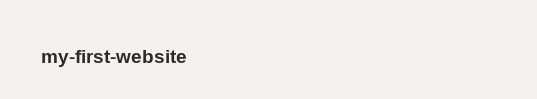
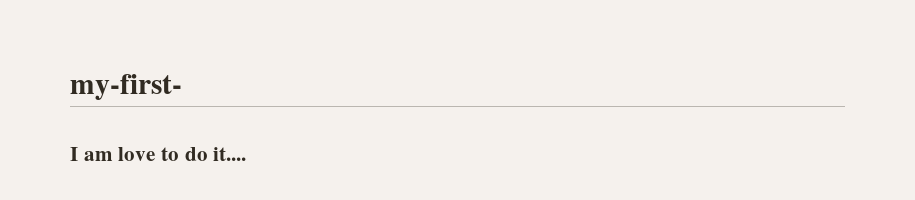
- my-first-website
+ my-first-
+ I am love to do it....

